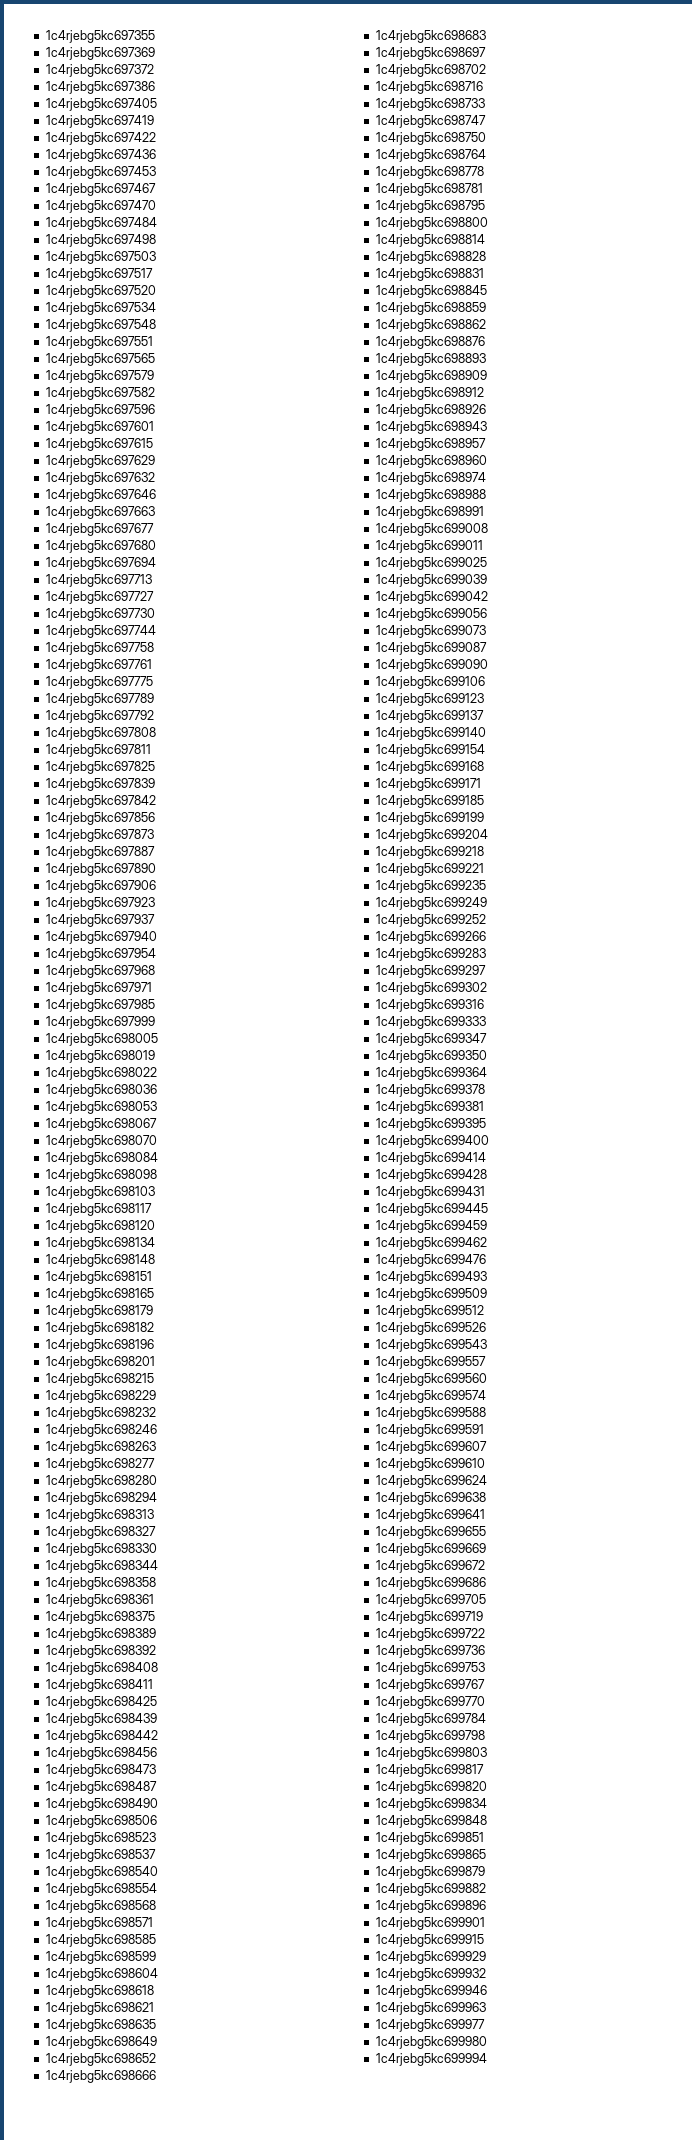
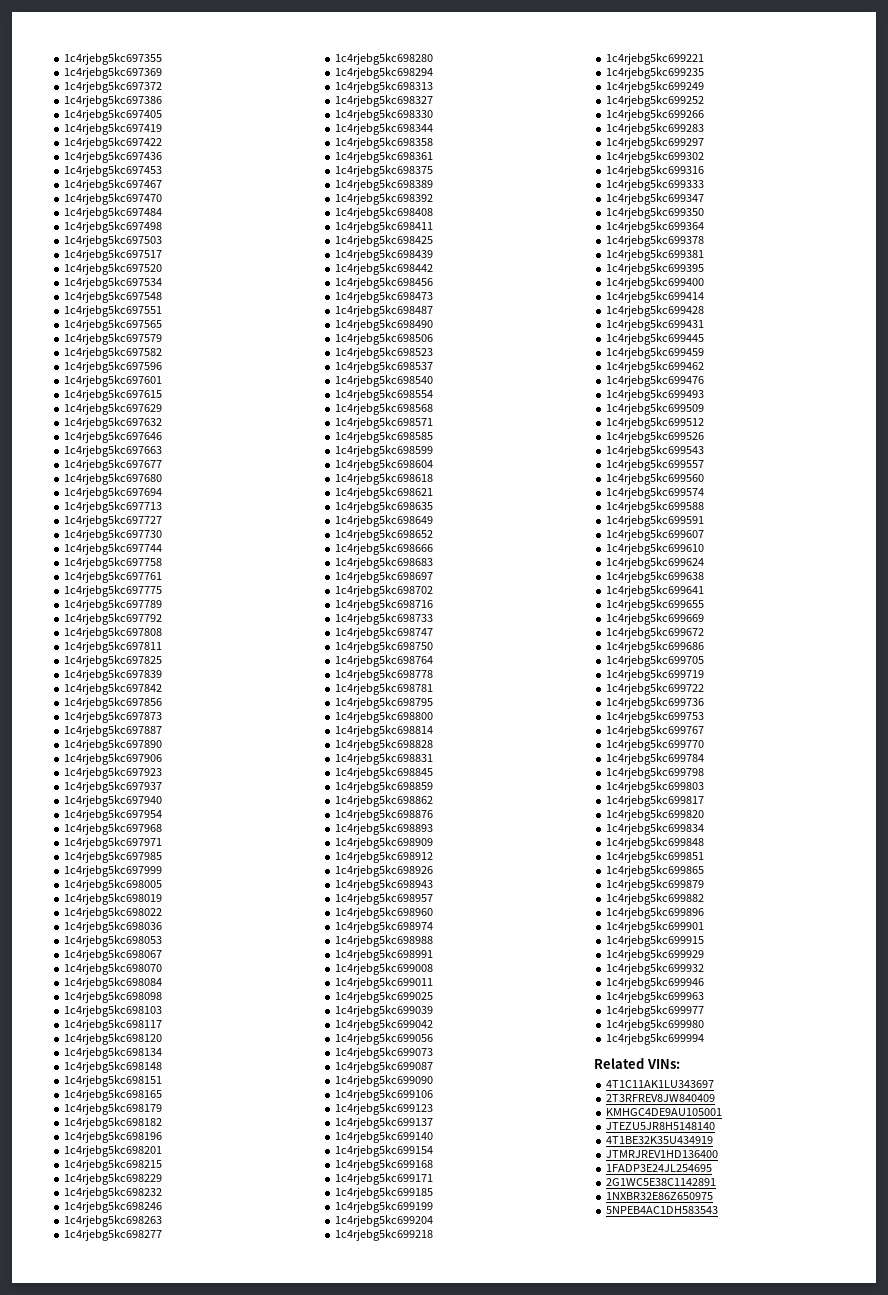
+ Related VINs:
+ 4T1C11AK1LU343697
+ 2T3RFREV8JW840409
+ KMHGC4DE9AU105001
+ JTEZU5JR8H5148140
+ 4T1BE32K35U434919
+ JTMRJREV1HD136400
+ 1FADP3E24JL254695
+ 2G1WC5E38C1142891
+ 1NXBR32E86Z650975
+ 5NPEB4AC1DH583543

